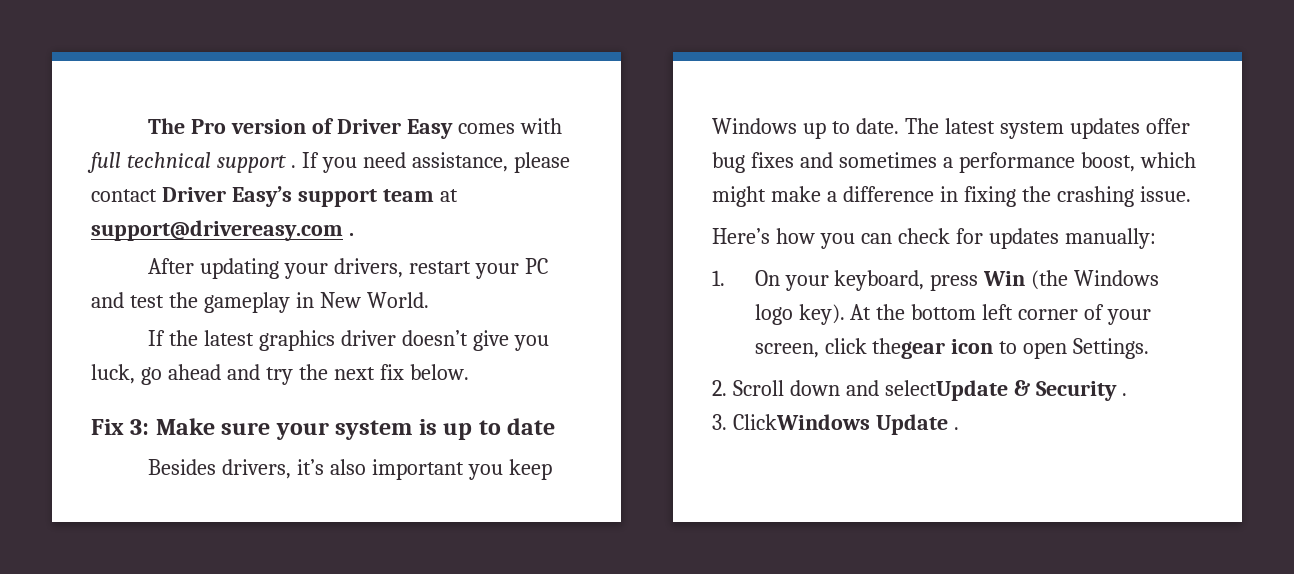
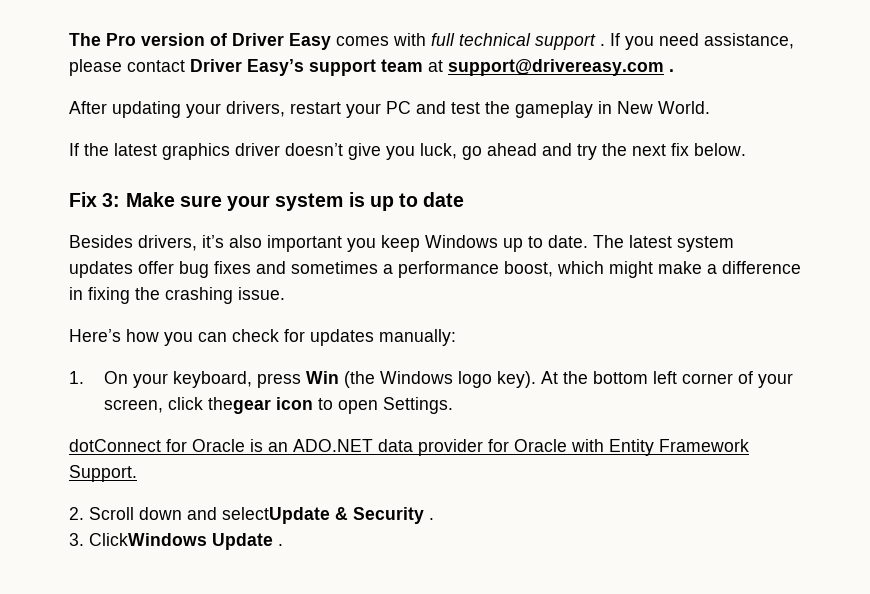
+ dotConnect for Oracle is an ADO.NET data provider for Oracle with Entity Framework Support.

